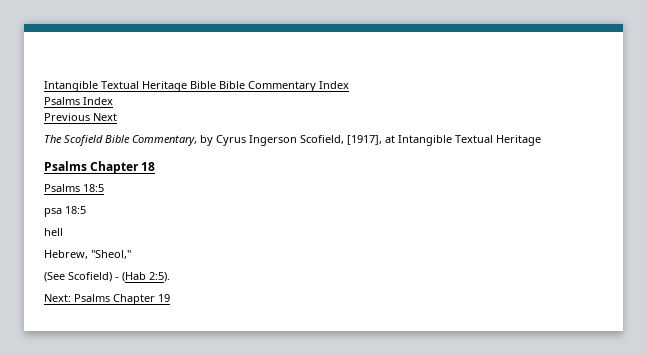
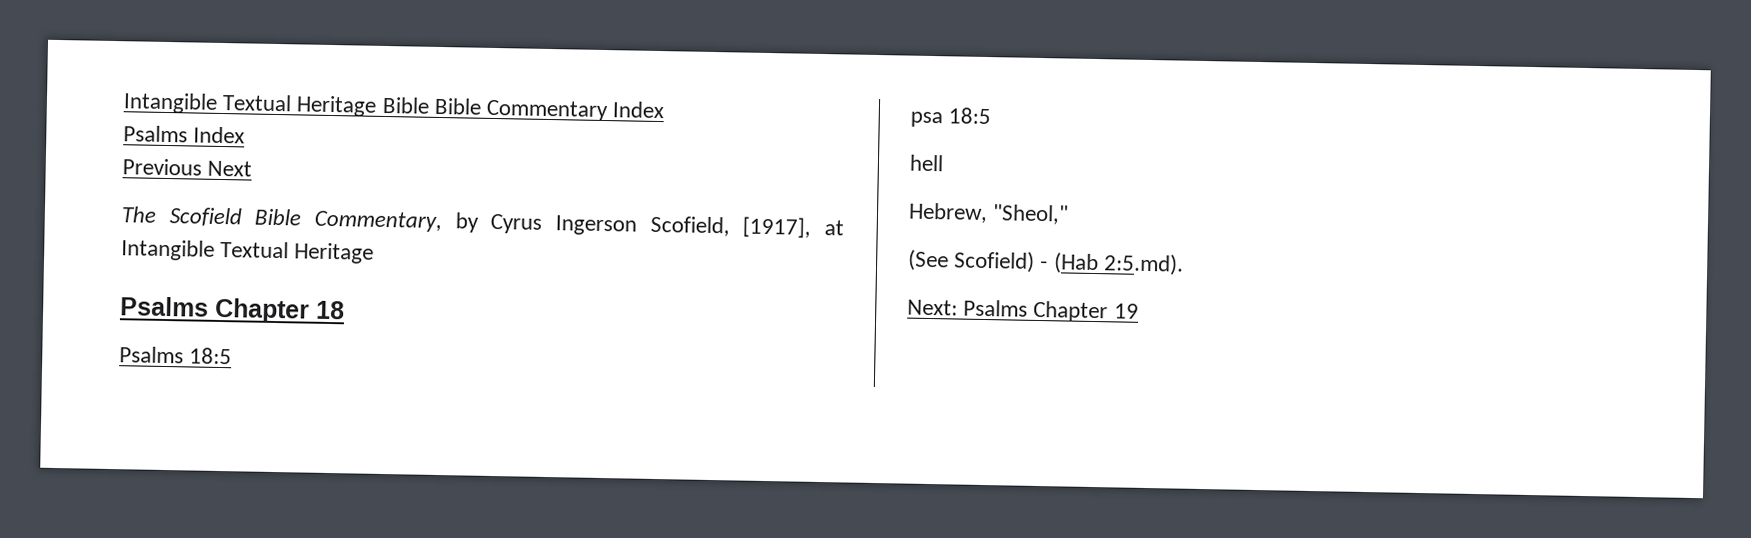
- (See Scofield) - (Hab 2:5).
+ (See Scofield) - (Hab 2:5.md).

